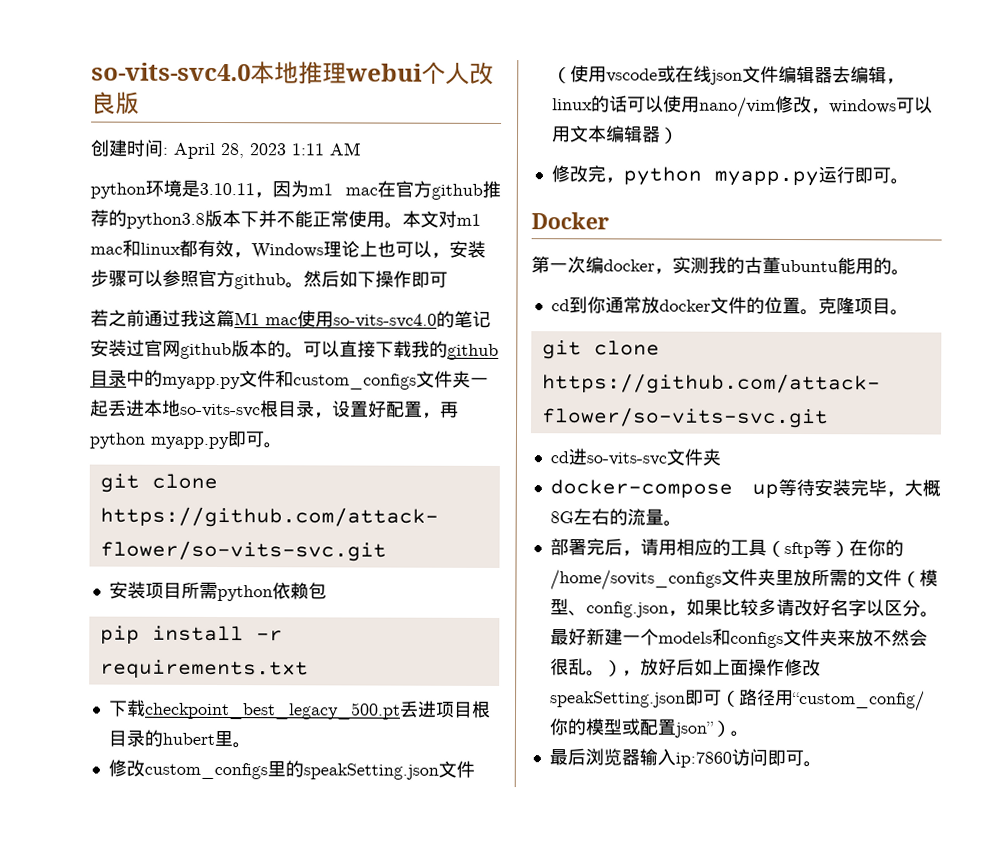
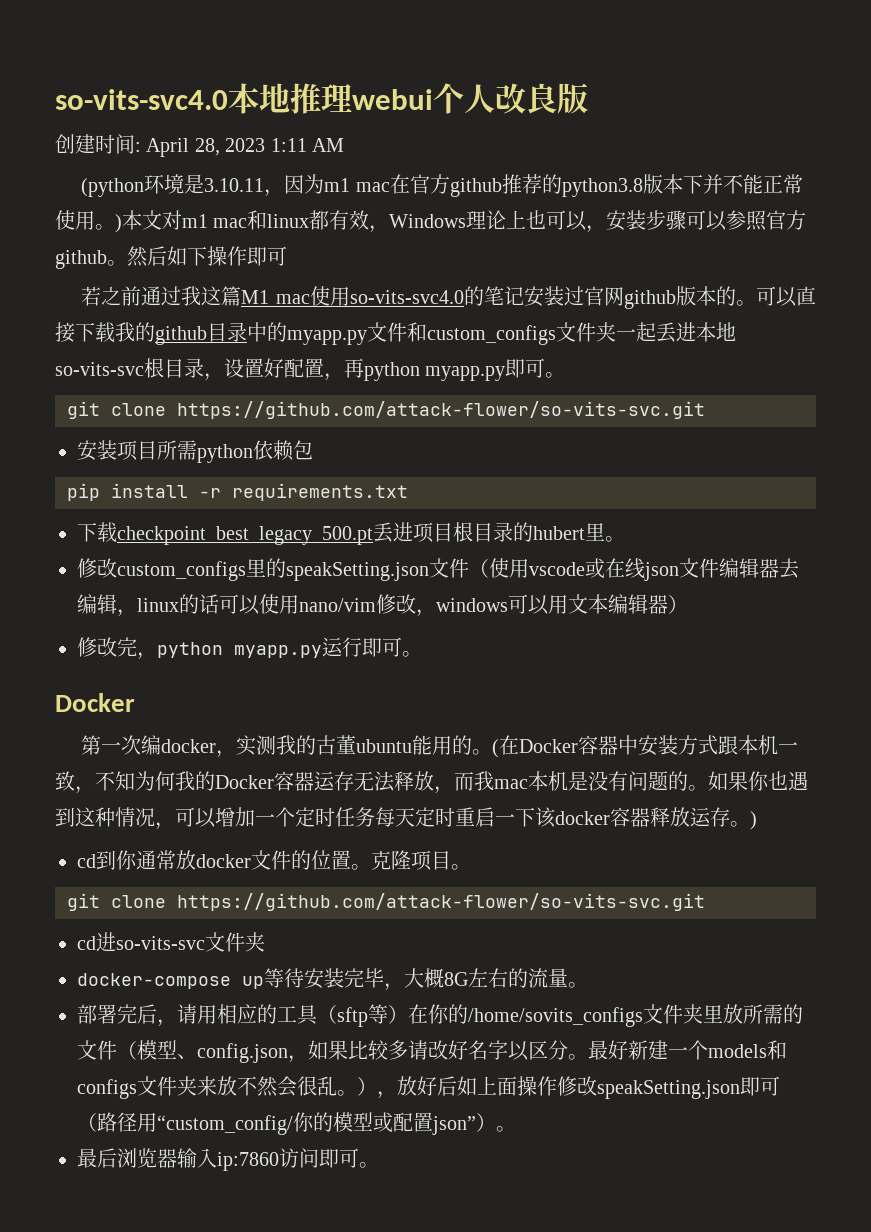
- python环境是3.10.11，因为m1 mac在官方github推荐的python3.8版本下并不能正常使用。本文对m1 mac和linux都有效，Windows理论上也可以，安装步骤可以参照官方github。
+ (python环境是3.10.11，因为m1 mac在官方github推荐的python3.8版本下并不能正常使用。)本文对m1 mac和linux都有效，Windows理论上也可以，安装步骤可以参照官方github。
+ (在Docker容器中安装方式跟本机一致，不知为何我的Docker容器运存无法释放，而我mac本机是没有问题的。如果你也遇到这种情况，可以增加一个定时任务每天定时重启一下该docker容器释放运存。)

